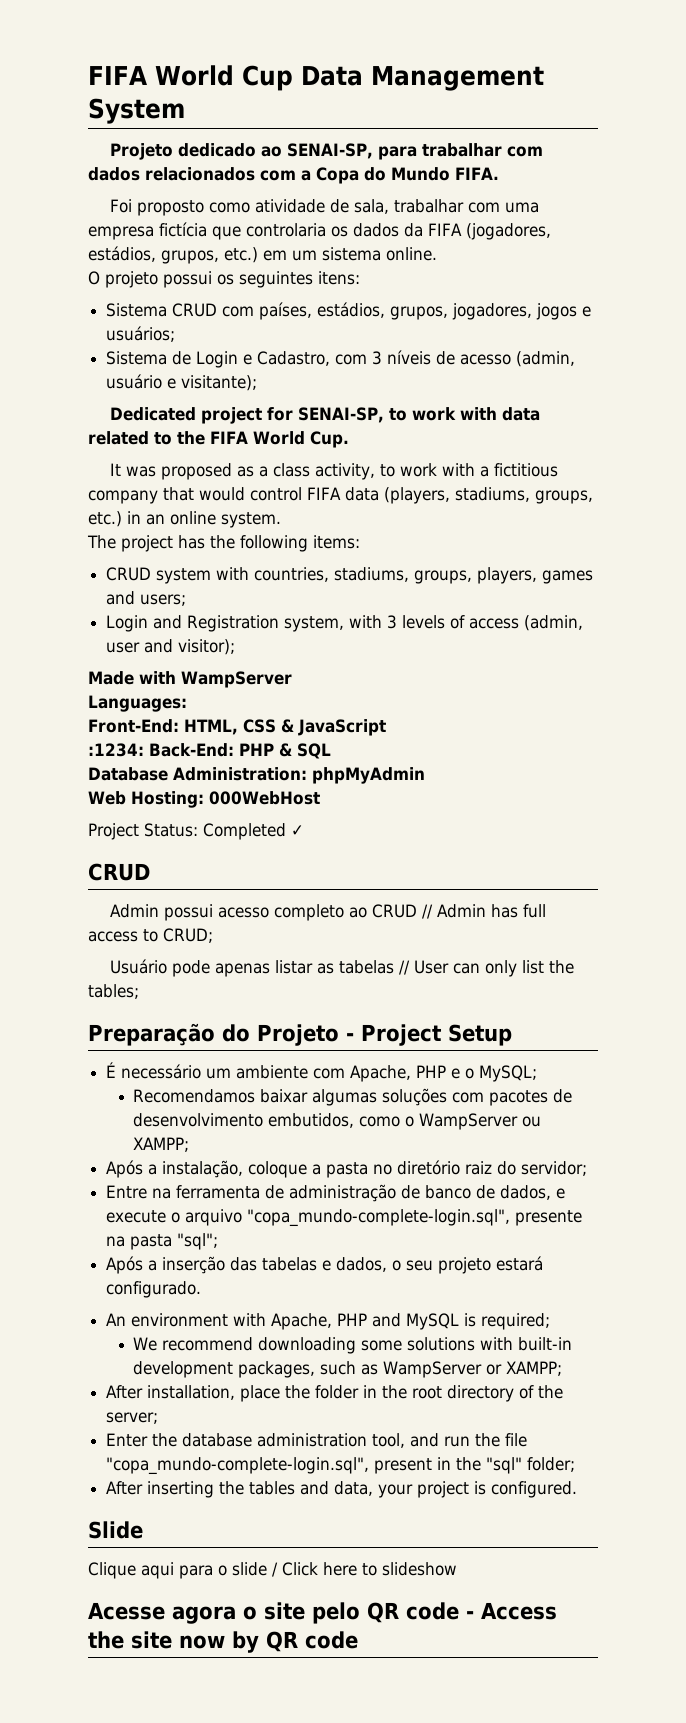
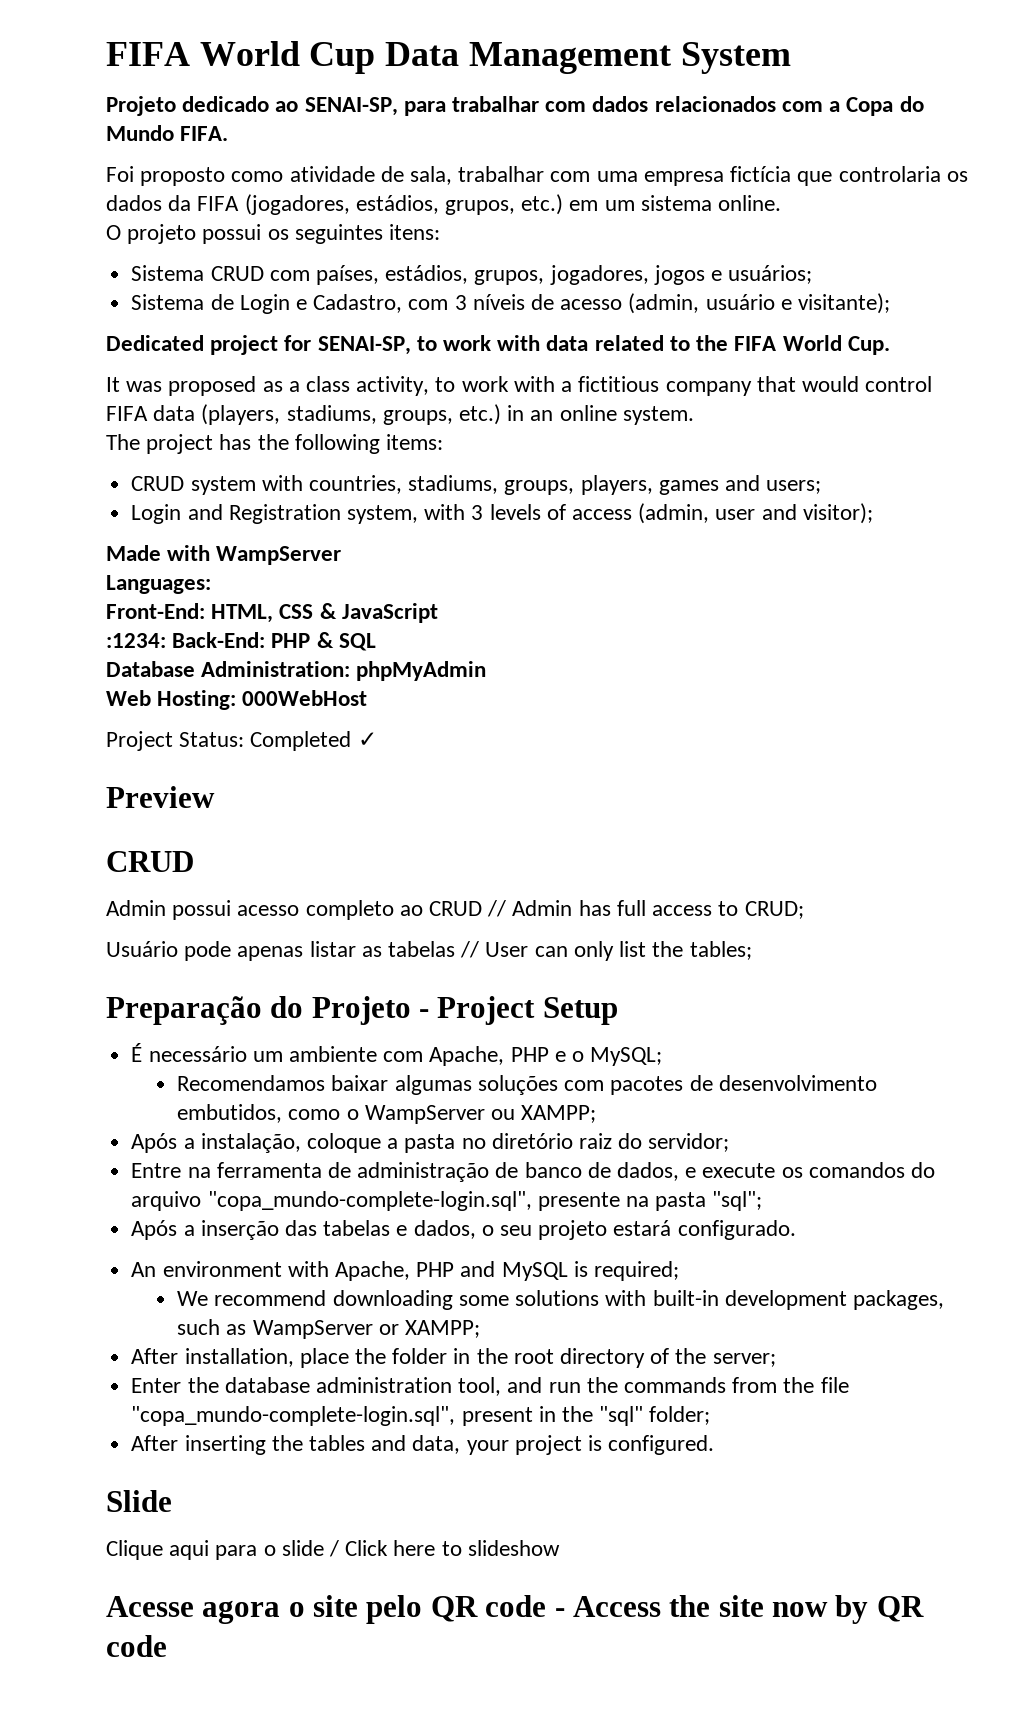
+ Preview
- Entre na ferramenta de administração de banco de dados, e execute o arquivo "copa_mundo-complete-login.sql", presente na pasta "sql";
+ Entre na ferramenta de administração de banco de dados, e execute os comandos do arquivo "copa_mundo-complete-login.sql", presente na pasta "sql";
- Enter the database administration tool, and run the file "copa_mundo-complete-login.sql", present in the "sql" folder;
+ Enter the database administration tool, and run the commands from the file "copa_mundo-complete-login.sql", present in the "sql" folder;

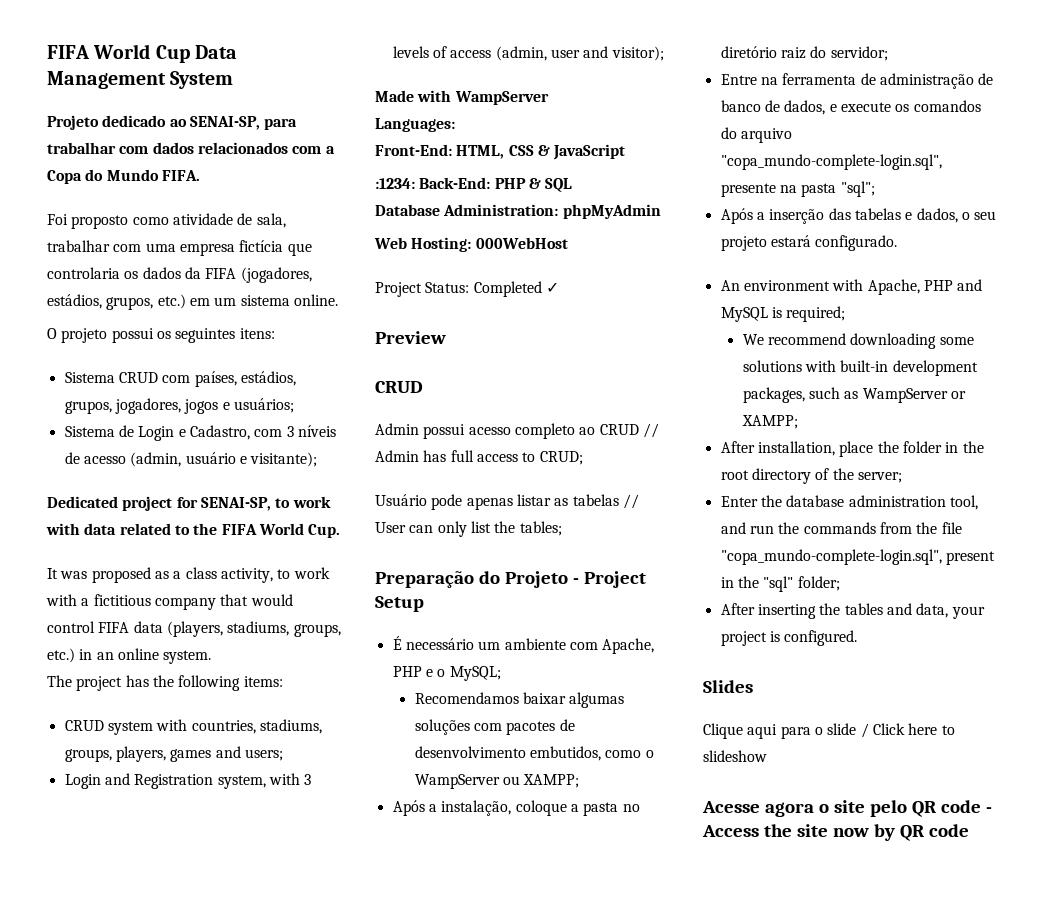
- Slide
+ Slides

